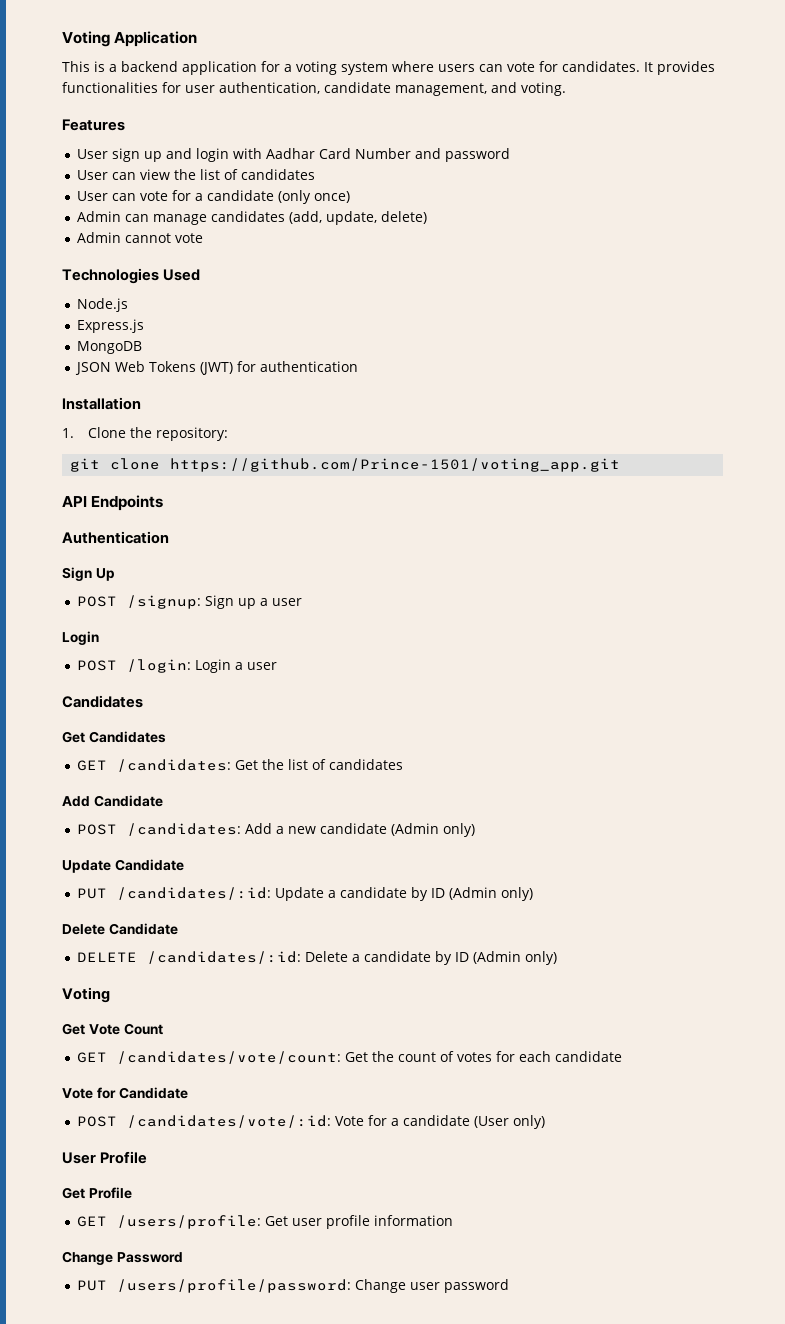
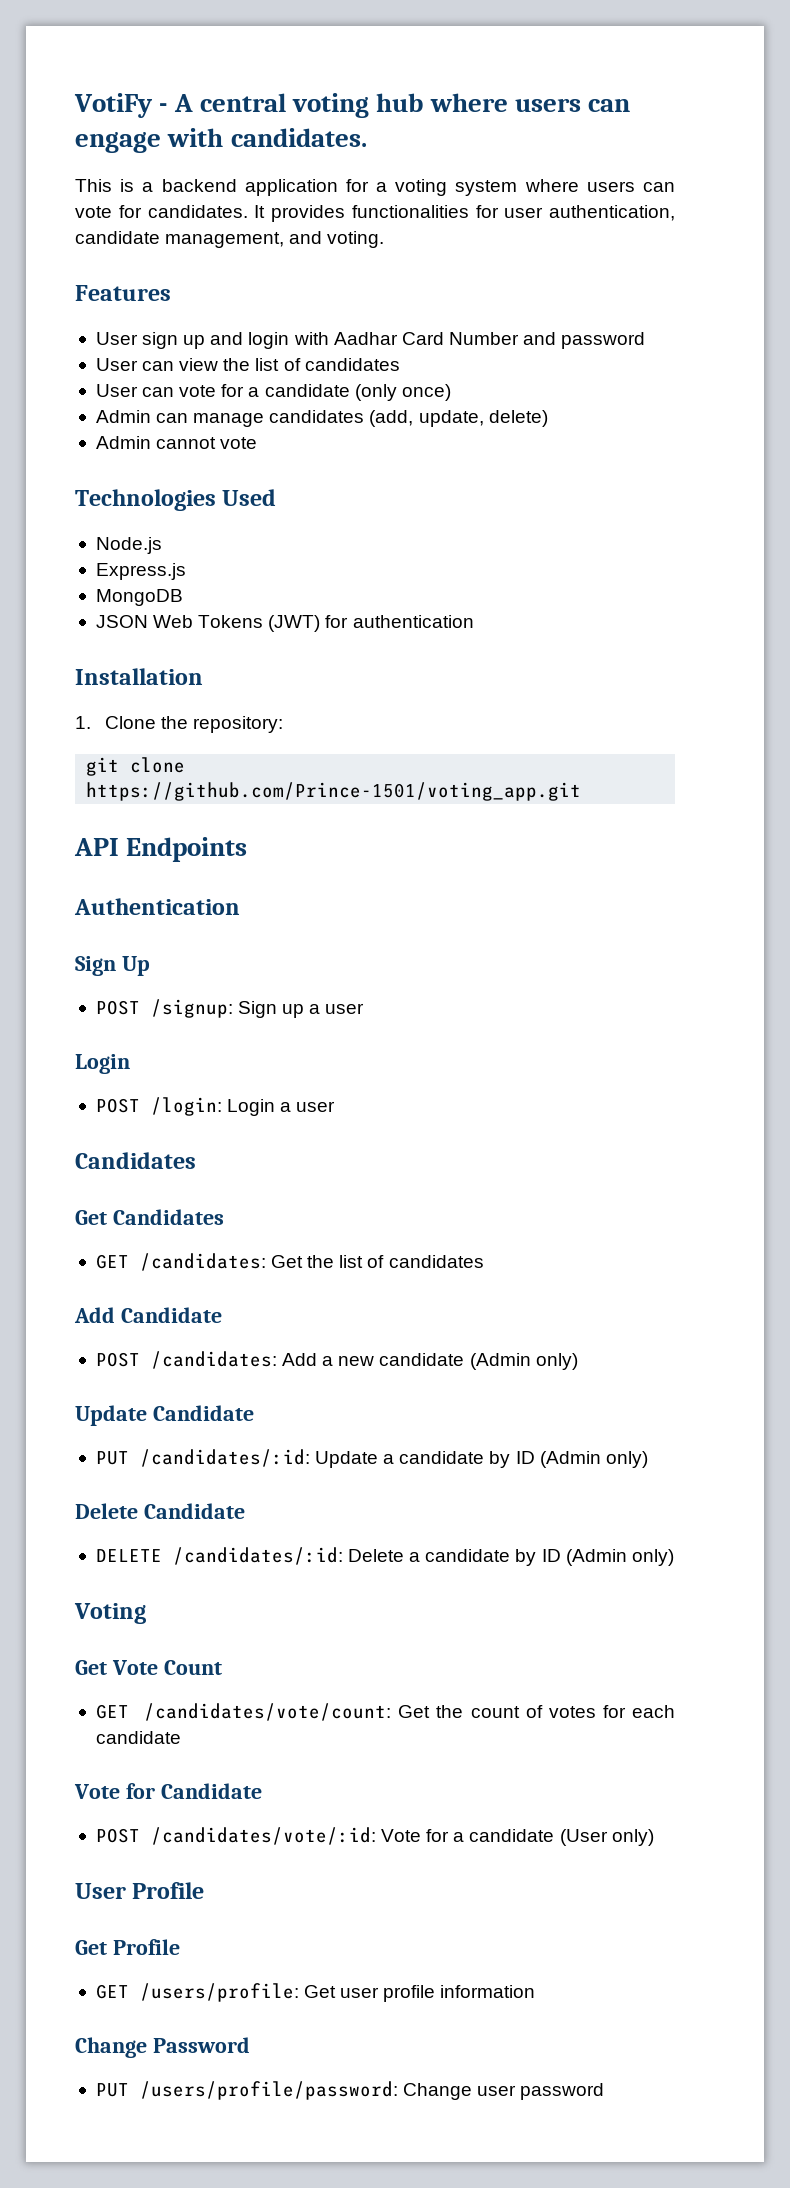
- Voting Application
+ VotiFy - A central voting hub where users can engage with candidates.

